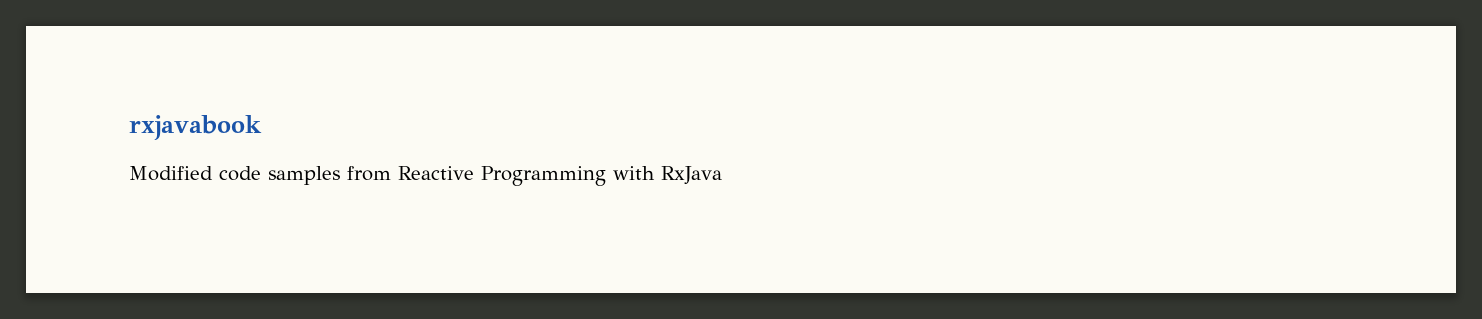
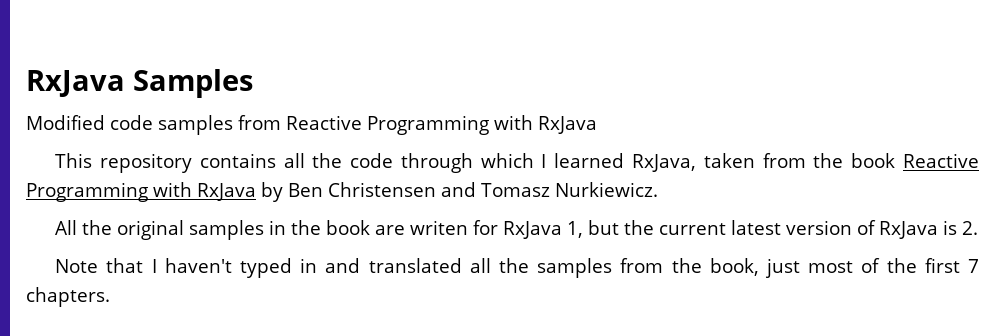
- rxjavabook
+ RxJava Samples
+ This repository contains all the code through which I learned RxJava, taken from the book Reactive Programming with RxJava by Ben Christensen and Tomasz Nurkiewicz.
+ All the original samples in the book are writen for RxJava 1, but the current latest version of RxJava is 2.
+ Note that I haven't typed in and translated all the samples from the book, just most of the first 7 chapters.

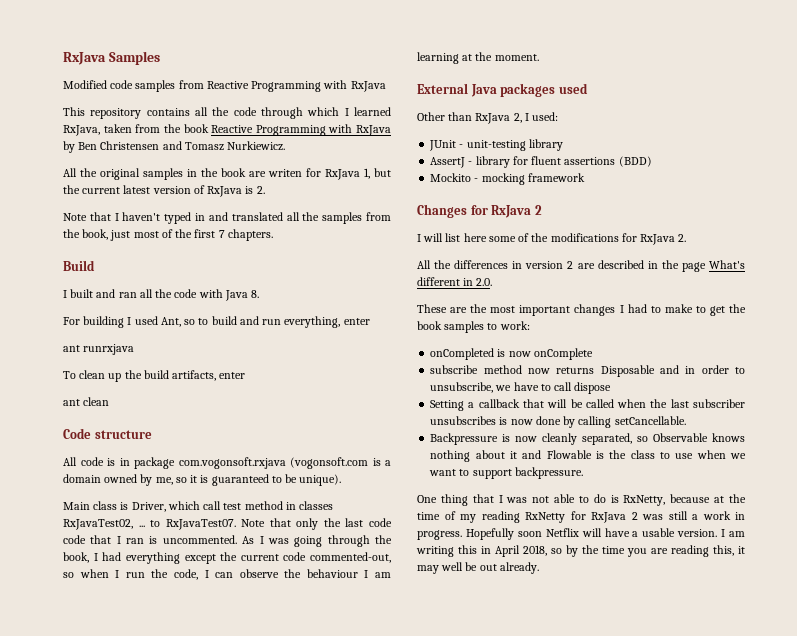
+ Build
+ I built and ran all the code with Java 8.
+ For building I used Ant, so to build and run everything, enter
+ ant runrxjava
+ To clean up the build artifacts, enter
+ ant clean
+ Code structure
+ All code is in package com.vogonsoft.rxjava (vogonsoft.com is a domain owned by me, so it is guaranteed to be unique).
+ Main class is Driver, which call test method in classes RxJavaTest02, ... to RxJavaTest07. Note that only the last code code that I ran is uncommented. As I was going through the book, I had everything except the current code commented-out, so when I run the code, I can observe the behaviour I am learning at the moment.
+ External Java packages used
+ Other than RxJava 2, I used:
+ JUnit - unit-testing library
+ AssertJ - library for fluent assertions (BDD)
+ Mockito - mocking framework
+ Changes for RxJava 2
+ I will list here some of the modifications for RxJava 2.
+ All the differences in version 2 are described in the page What's different in 2.0.
+ These are the most important changes I had to make to get the book samples to work:
+ onCompleted is now onComplete
+ subscribe method now returns Disposable and in order to unsubscribe, we have to call dispose
+ Setting a callback that will be called when the last subscriber unsubscribes is now done by calling setCancellable.
+ Backpressure is now cleanly separated, so Observable knows nothing about it and Flowable is the class to use when we want to support backpressure.
+ One thing that I was not able to do is RxNetty, because at the time of my reading RxNetty for RxJava 2 was still a work in progress. Hopefully soon Netflix will have a usable version. I am writing this in April 2018, so by the time you are reading this, it may well be out already.

